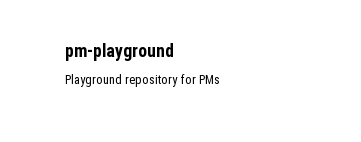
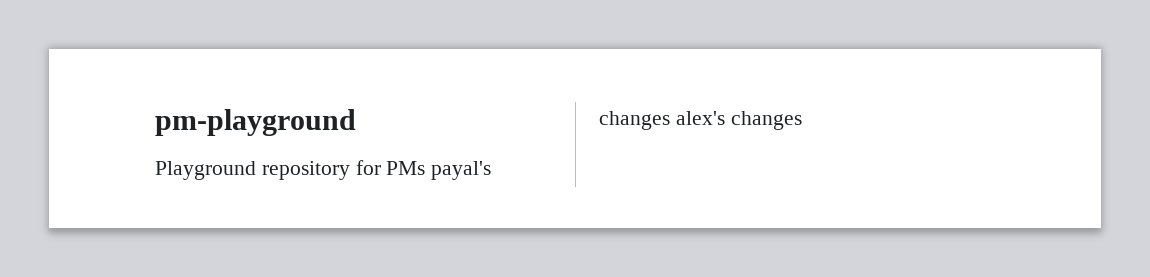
- Playground repository for PMs
+ Playground repository for PMs payal's changes alex's changes

